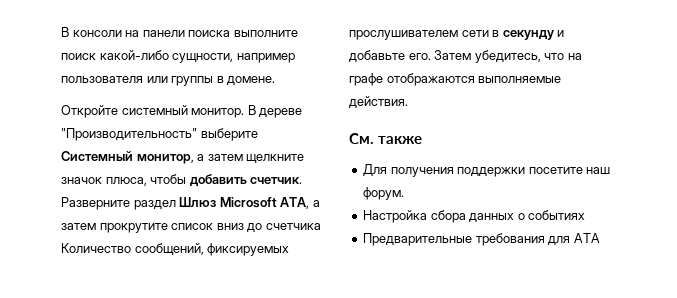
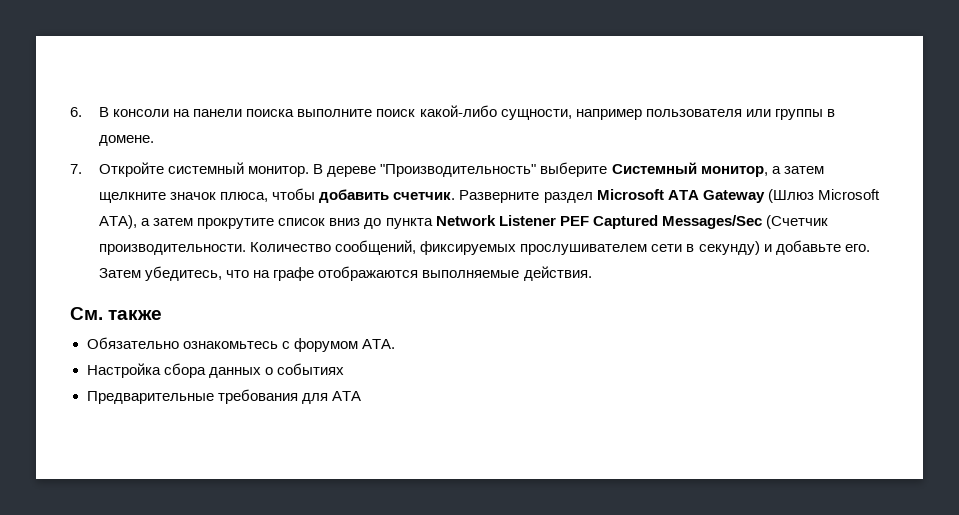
- В консоли на панели поиска выполните поиск какой-либо сущности, например пользователя или группы в домене.
+ 6. В консоли на панели поиска выполните поиск какой-либо сущности, например пользователя или группы в домене.
- Откройте системный монитор.
+ 7. Откройте системный монитор.
- Разверните раздел Шлюз Microsoft ATA, а затем прокрутите список вниз до счетчика Количество сообщений, фиксируемых прослушивателем сети в секунду и добавьте его.
+ Разверните раздел Microsoft ATA Gateway (Шлюз Microsoft ATA), а затем прокрутите список вниз до пункта Network Listener PEF Captured Messages/Sec (Счетчик производительности. Количество сообщений, фиксируемых прослушивателем сети в секунду) и добавьте его.
- Для получения поддержки посетите наш форум.
+ Обязательно ознакомьтесь с форумом ATA.

